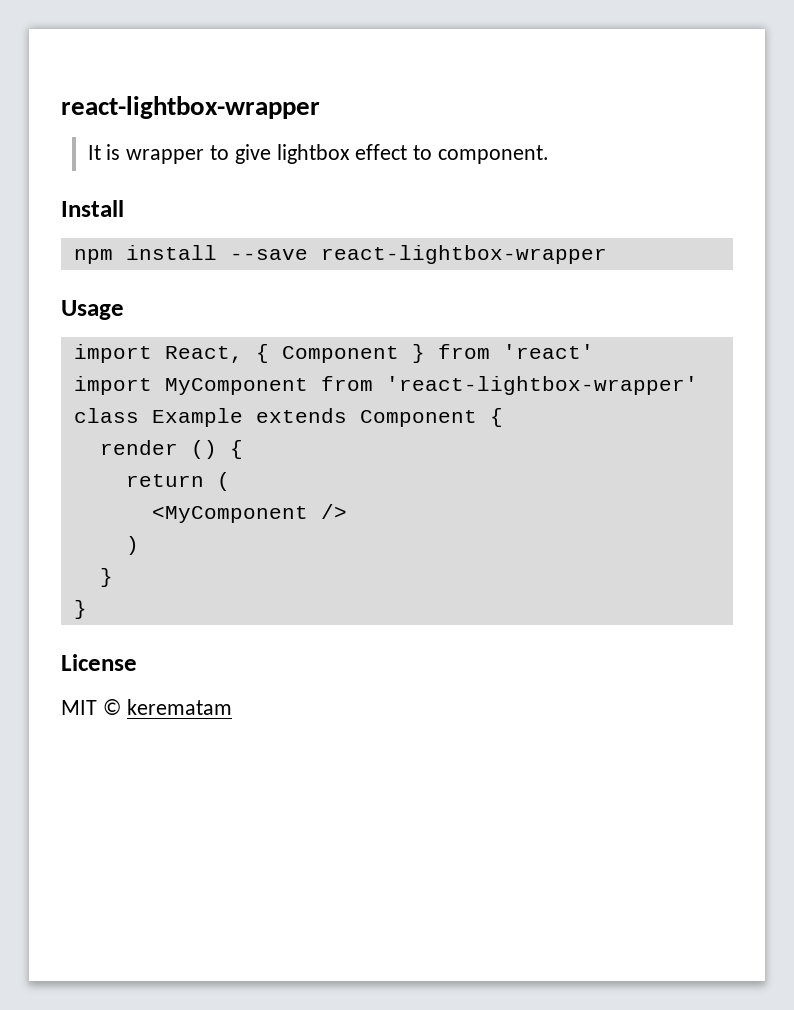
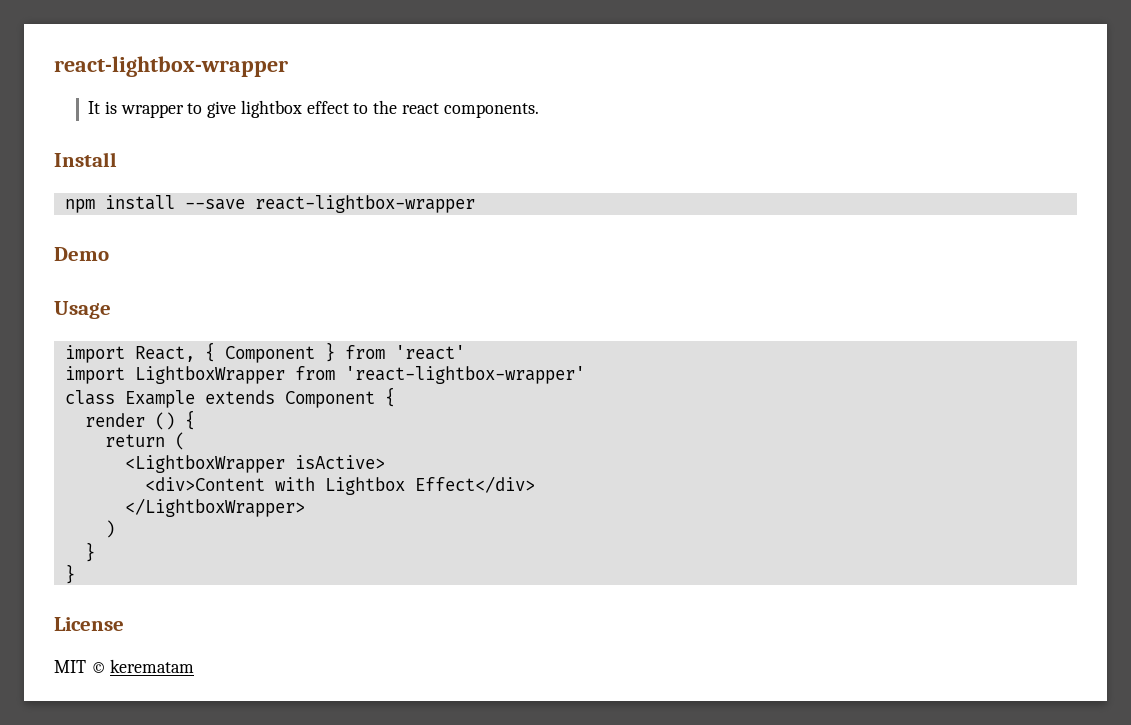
- It is wrapper to give lightbox effect to component.
+ It is wrapper to give lightbox effect to the react components.
+ Demo
- import MyComponent from 'react-lightbox-wrapper'
+ import LightboxWrapper from 'react-lightbox-wrapper'
- <MyComponent />
+ <LightboxWrapper isActive>
+ <div>Content with Lightbox Effect</div>
+ </LightboxWrapper>

